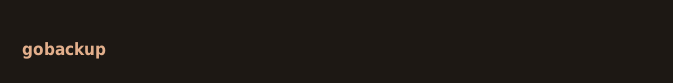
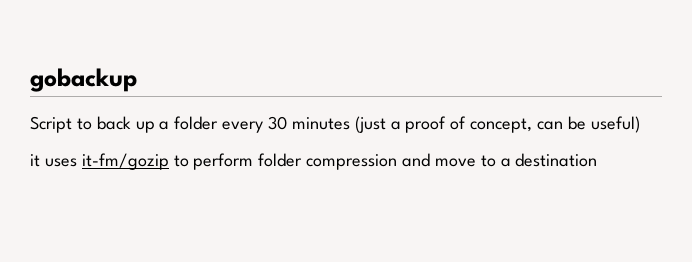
+ Script to back up a folder every 30 minutes (just a proof of concept, can be useful)
+ it uses it-fm/gozip to perform folder compression and move to a destination

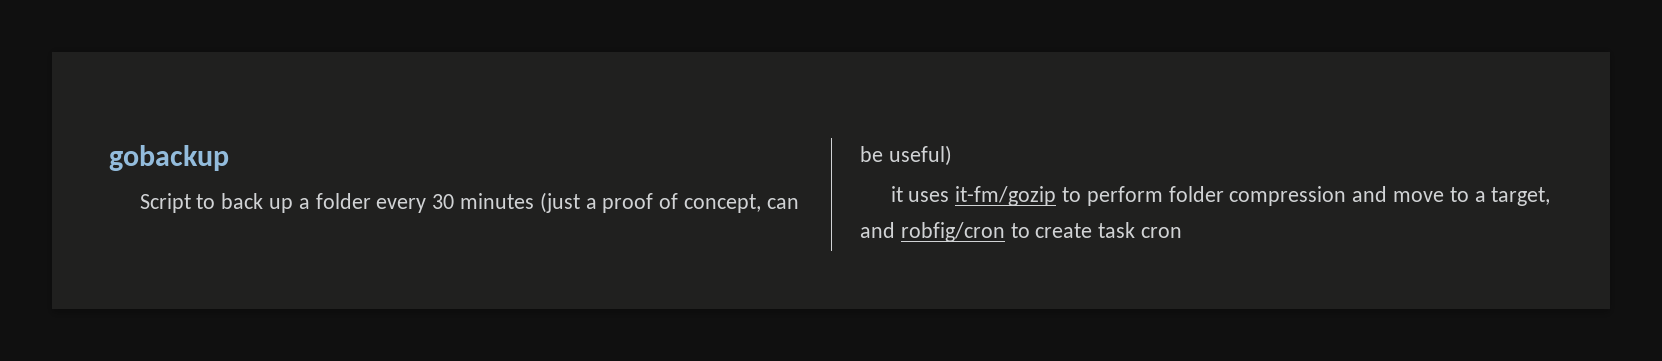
- it uses it-fm/gozip to perform folder compression and move to a destination
+ it uses it-fm/gozip to perform folder compression and move to a target, and robfig/cron to create task cron

